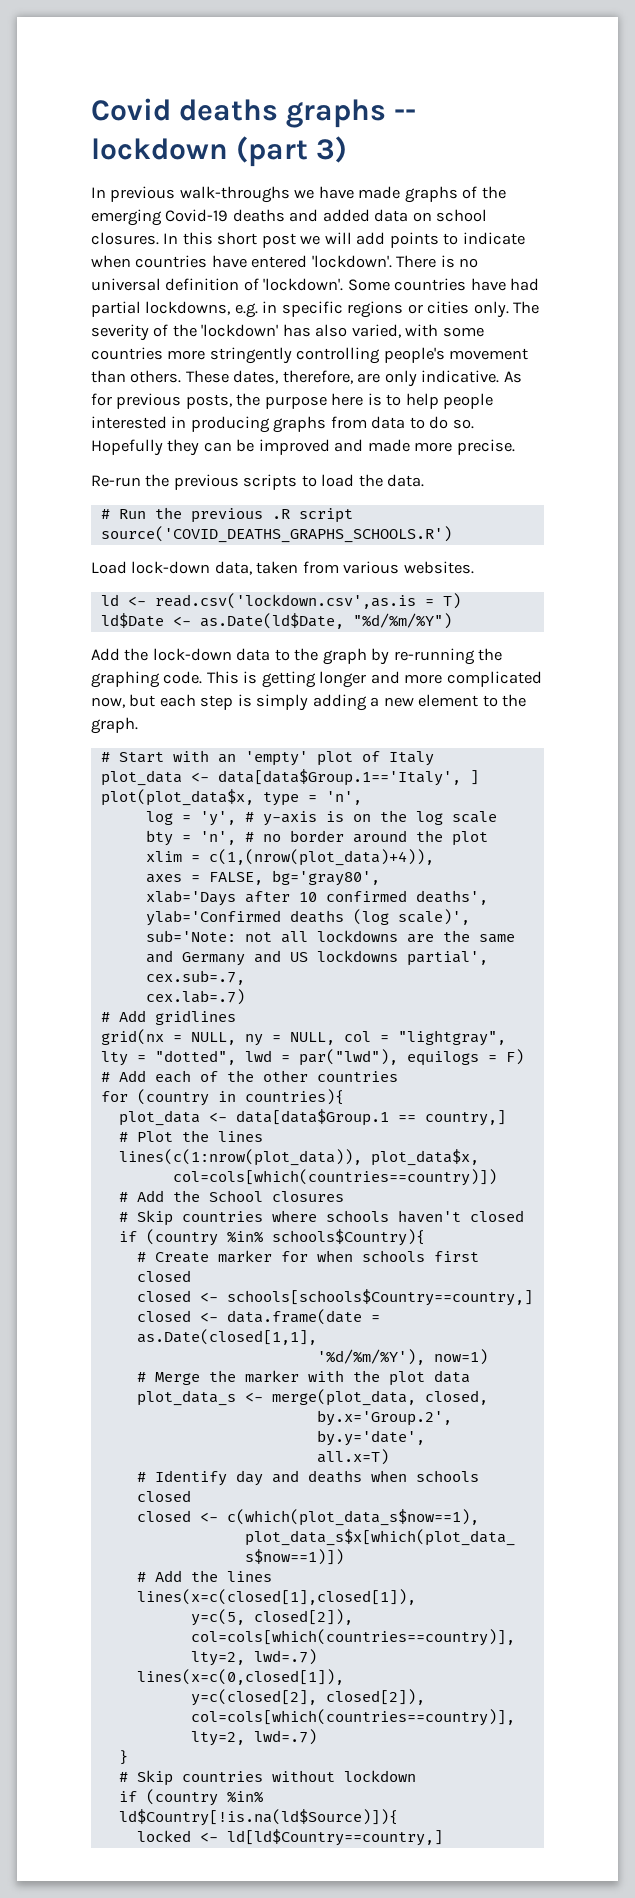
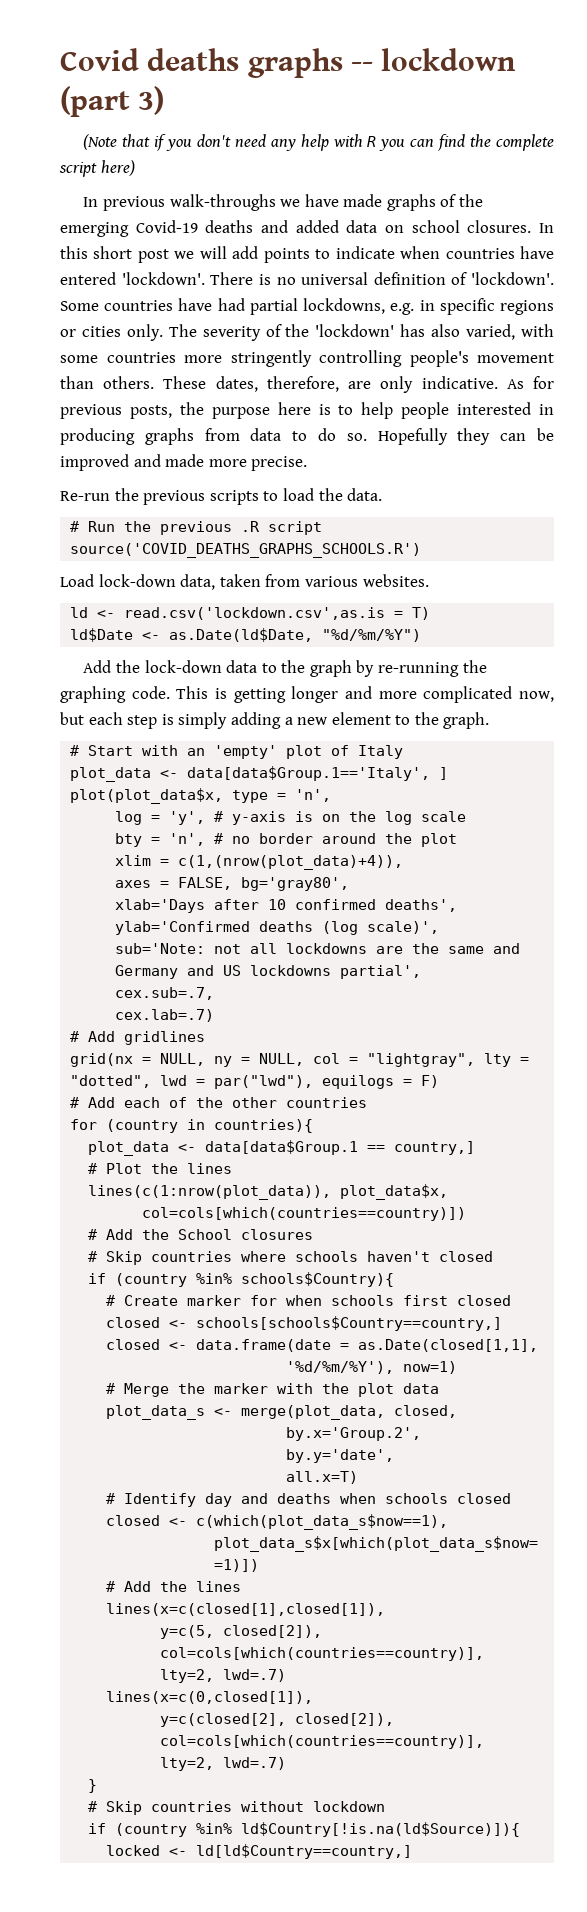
+ (Note that if you don't need any help with R you can find the complete script here)

